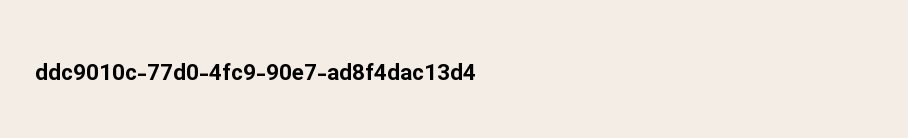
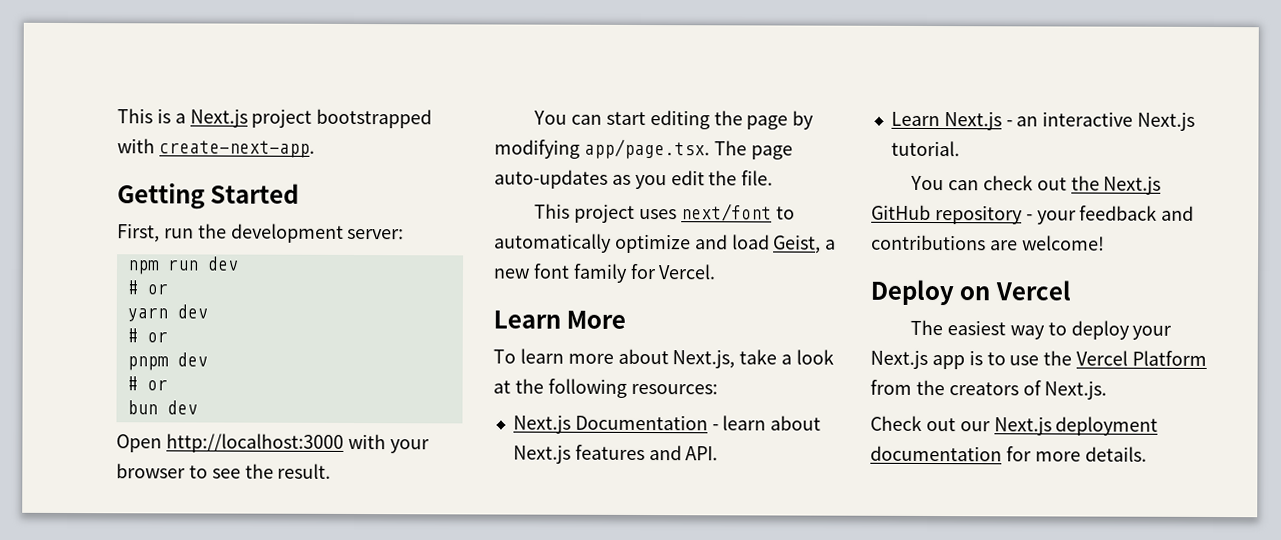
- ddc9010c-77d0-4fc9-90e7-ad8f4dac13d4
+ This is a Next.js project bootstrapped with create-next-app.
+ Getting Started
+ First, run the development server:
+ npm run dev
+ # or
+ yarn dev
+ # or
+ pnpm dev
+ # or
+ bun dev
+ Open http://localhost:3000 with your browser to see the result.
+ You can start editing the page by modifying app/page.tsx. The page auto-updates as you edit the file.
+ This project uses next/font to automatically optimize and load Geist, a new font family for Vercel.
+ Learn More
+ To learn more about Next.js, take a look at the following resources:
+ Next.js Documentation - learn about Next.js features and API.
+ Learn Next.js - an interactive Next.js tutorial.
+ You can check out the Next.js GitHub repository - your feedback and contributions are welcome!
+ Deploy on Vercel
+ The easiest way to deploy your Next.js app is to use the Vercel Platform from the creators of Next.js.
+ Check out our Next.js deployment documentation for more details.

